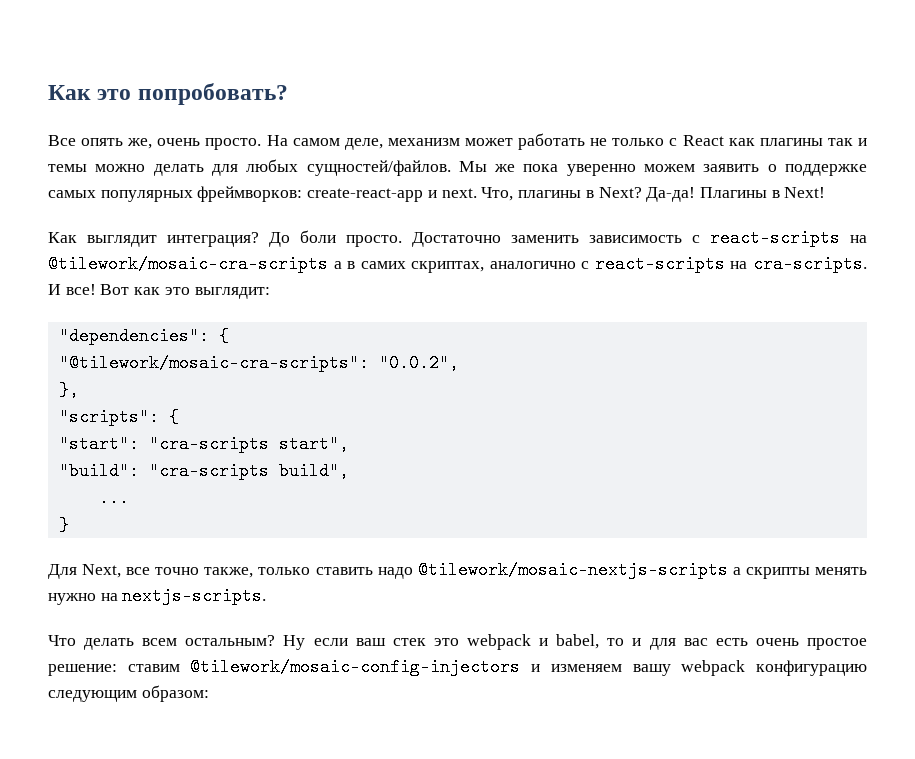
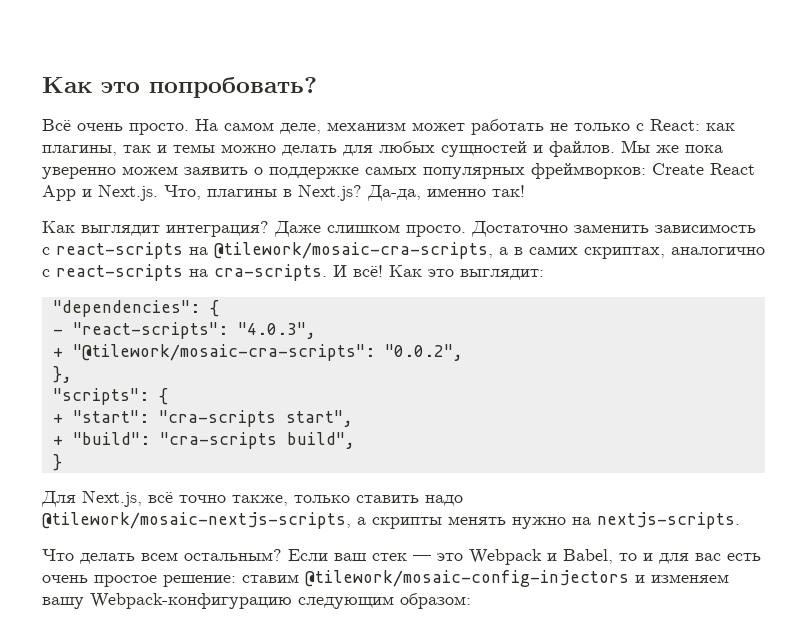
- Все опять же, очень просто.
+ Всё очень просто.
- На самом деле, механизм может работать не только с React как плагины так и темы можно делать для любых сущностей/файлов.
+ На самом деле, механизм может работать не только с React: как плагины, так и темы можно делать для любых сущностей и файлов.
- Мы же пока уверенно можем заявить о поддержке самых популярных фреймворков: create-react-app и next. Что, плагины в Next? Да-да! Плагины в Next!
+ Мы же пока уверенно можем заявить о поддержке самых популярных фреймворков: Create React App и Next.js. Что, плагины в Next.js? Да-да, именно так!
- До боли просто.
+ Даже слишком просто.
- Достаточно заменить зависимость с react-scripts на @tilework/mosaic-cra-scripts а в самих скриптах, аналогично с react-scripts на cra-scripts.
+ Достаточно заменить зависимость с react-scripts на @tilework/mosaic-cra-scripts, а в самих скриптах, аналогично с react-scripts на cra-scripts.
- И все! Вот как это выглядит:
+ И всё! Как это выглядит:
- "@tilework/mosaic-cra-scripts": "0.0.2",
+ - "react-scripts": "4.0.3",
+ + "@tilework/mosaic-cra-scripts": "0.0.2",
- "start": "cra-scripts start",
+ + "start": "cra-scripts start",
- "build": "cra-scripts build",
+ + "build": "cra-scripts build",
- ...
- Для Next, все точно также, только ставить надо @tilework/mosaic-nextjs-scripts а скрипты менять нужно на nextjs-scripts.
+ Для Next.js, всё точно также, только ставить надо @tilework/mosaic-nextjs-scripts, а скрипты менять нужно на nextjs-scripts.
- Ну если ваш стек это webpack и babel, то и для вас есть очень простое решение: ставим @tilework/mosaic-config-injectors и изменяем вашу webpack конфигурацию следующим образом:
+ Если ваш стек — это Webpack и Babel, то и для вас есть очень простое решение: ставим @tilework/mosaic-config-injectors и изменяем вашу Webpack-конфигурацию следующим образом:

